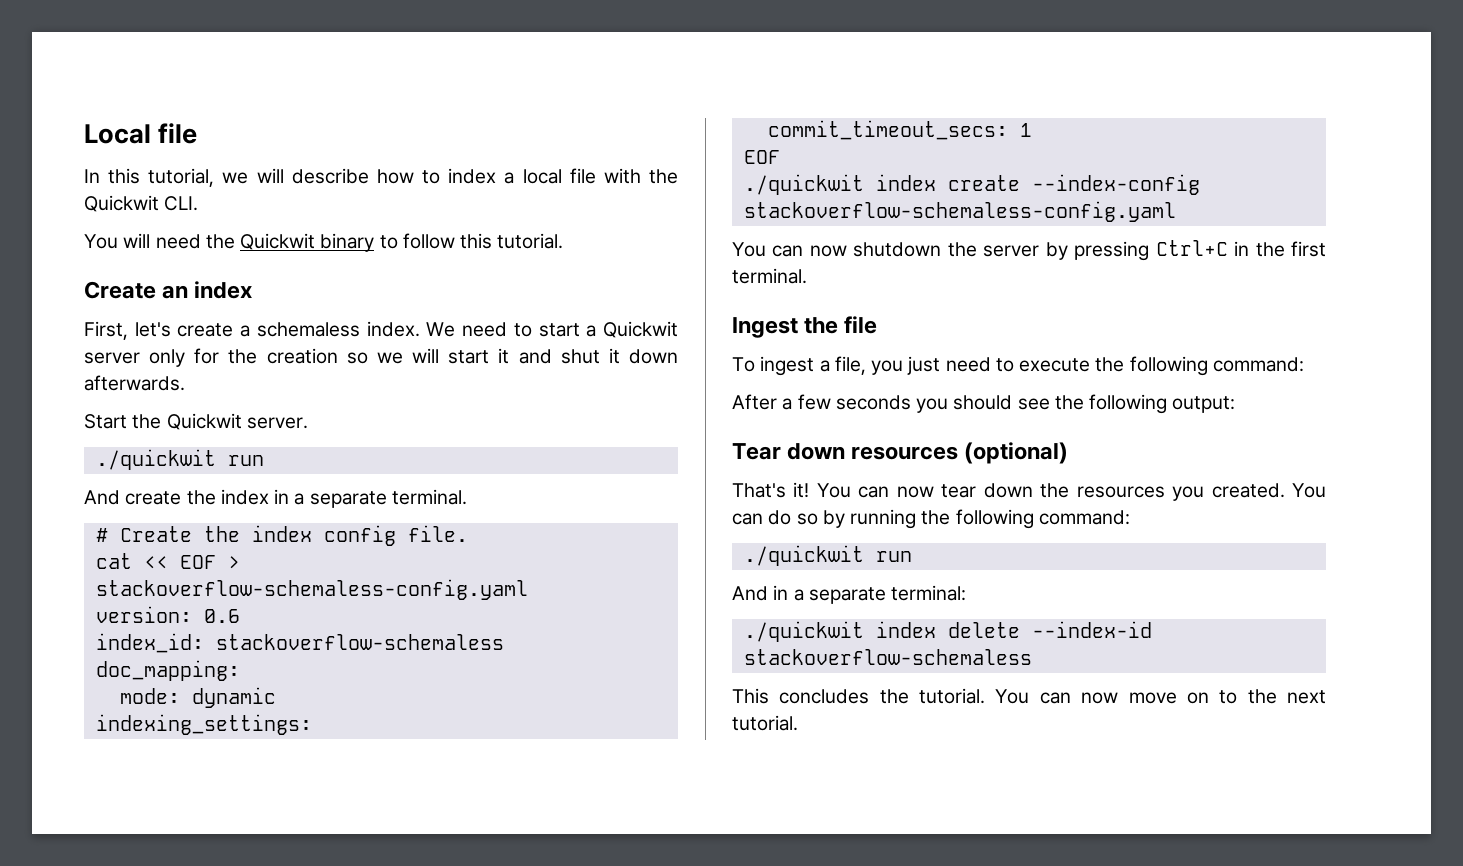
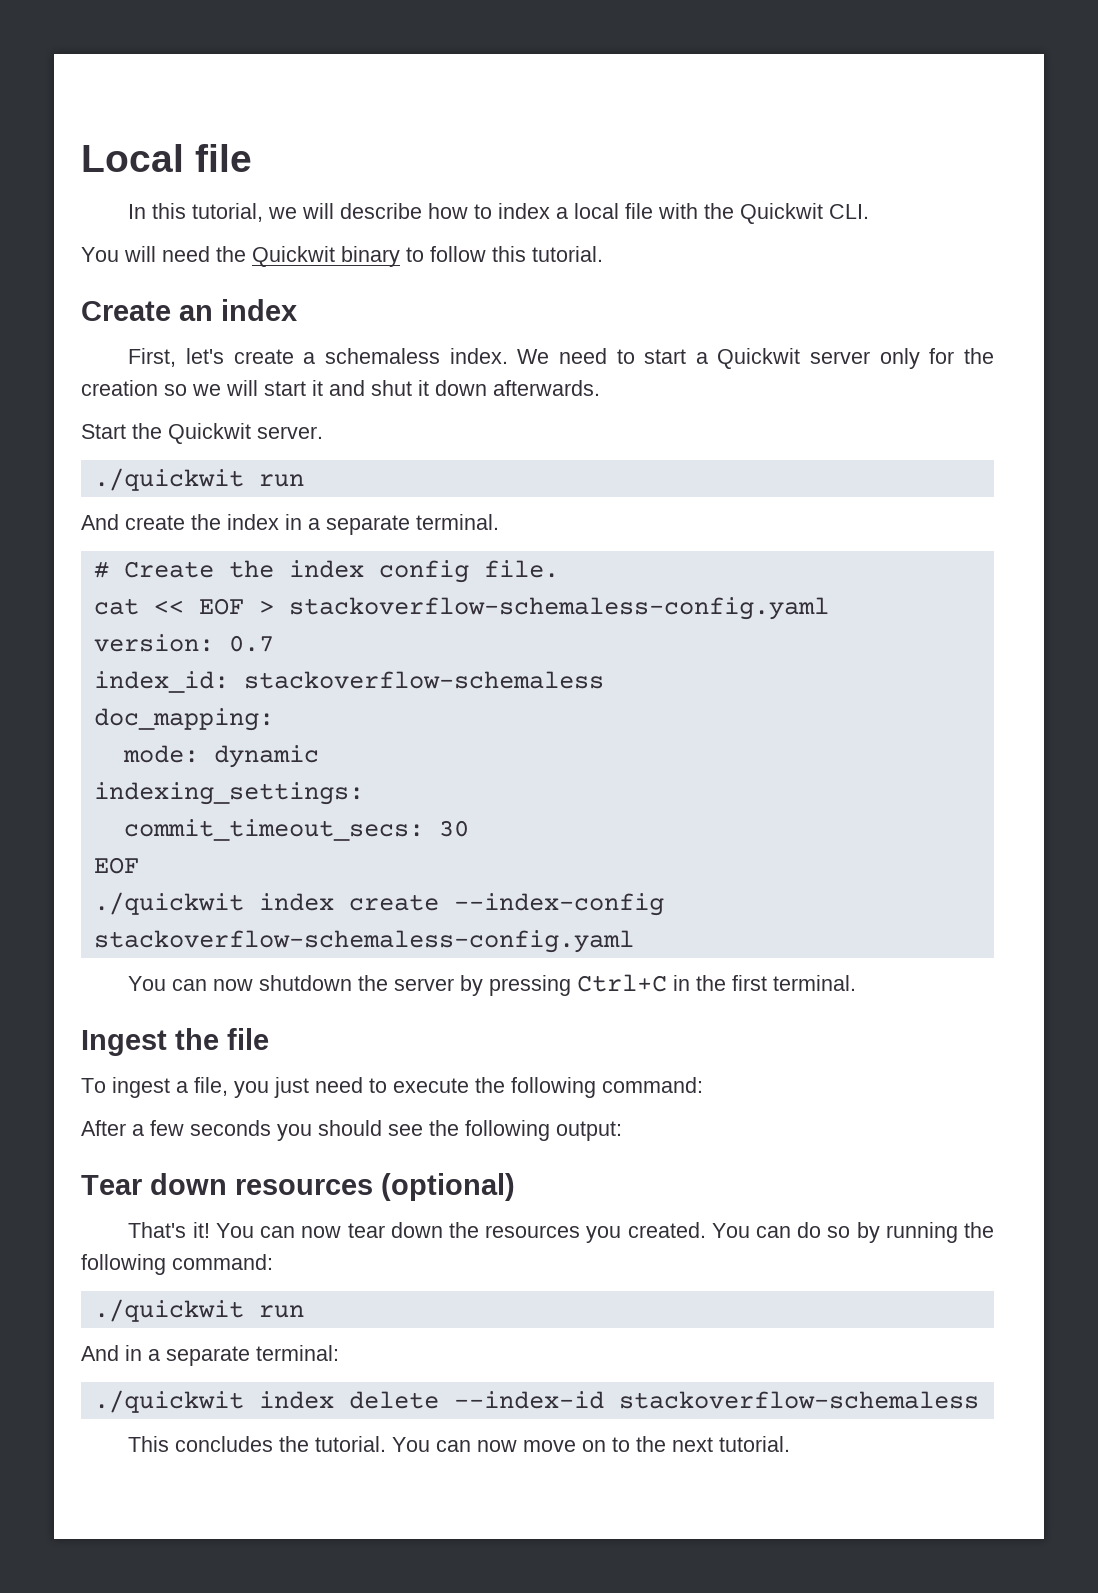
- version: 0.6
+ version: 0.7
- commit_timeout_secs: 1
+ commit_timeout_secs: 30

